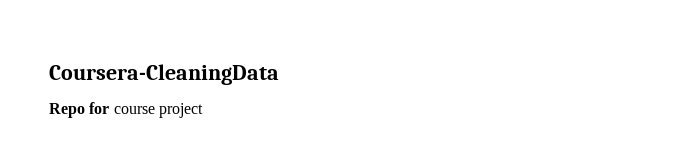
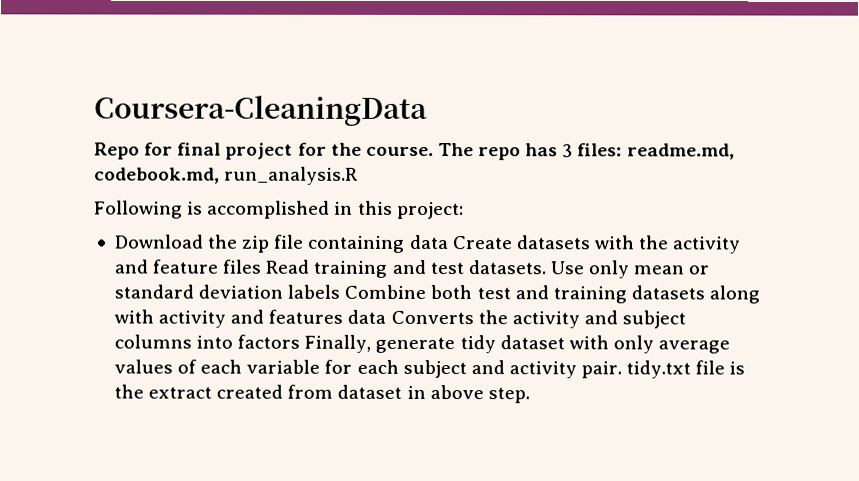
- Repo for course project
+ Repo for final project for the course. The repo has 3 files: readme.md, codebook.md, run_analysis.R
+ Following is accomplished in this project:
+ Download the zip file containing data Create datasets with the activity and feature files Read training and test datasets. Use only mean or standard deviation labels Combine both test and training datasets along with activity and features data Converts the activity and subject columns into factors Finally, generate tidy dataset with only average values of each variable for each subject and activity pair. tidy.txt file is the extract created from dataset in above step.

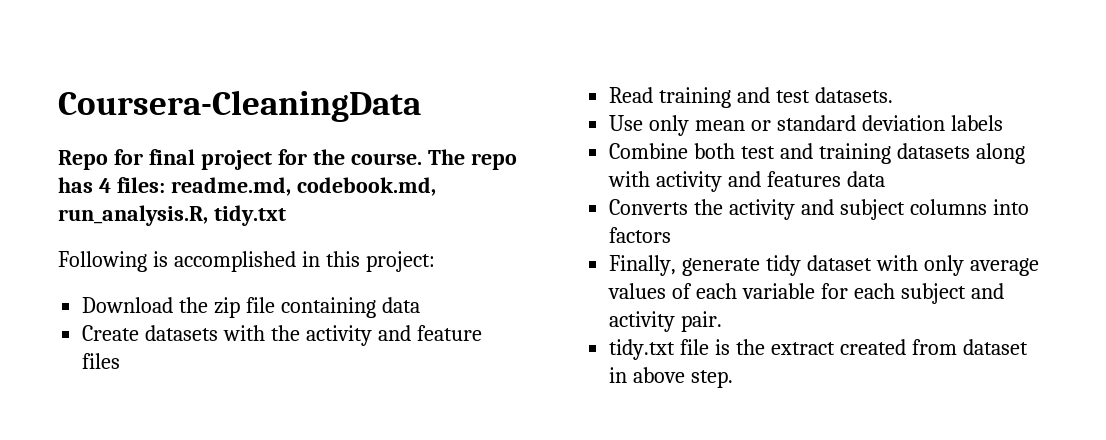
- The repo has 3 files: readme.md, codebook.md, run_analysis.R
+ The repo has 4 files: readme.md, codebook.md, run_analysis.R, tidy.txt
- Download the zip file containing data Create datasets with the activity and feature files Read training and test datasets. Use only mean or standard deviation labels Combine both test and training datasets along with activity and features data Converts the activity and subject columns into factors Finally, generate tidy dataset with only average values of each variable for each subject and activity pair. tidy.txt file is the extract created from dataset in above step.
+ Download the zip file containing data
+ Create datasets with the activity and feature files
+ Read training and test datasets.
+ Use only mean or standard deviation labels
+ Combine both test and training datasets along with activity and features data
+ Converts the activity and subject columns into factors
+ Finally, generate tidy dataset with only average values of each variable for each subject and activity pair.
+ tidy.txt file is the extract created from dataset in above step.

